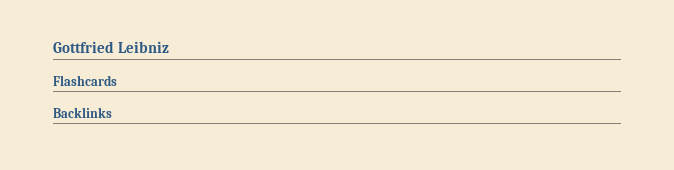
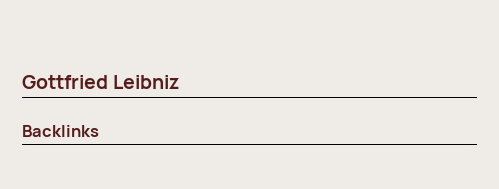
- Flashcards

